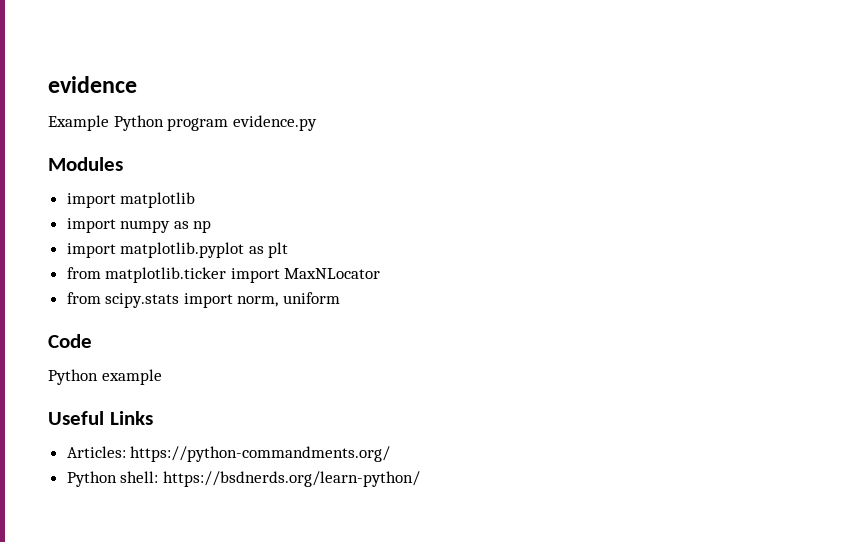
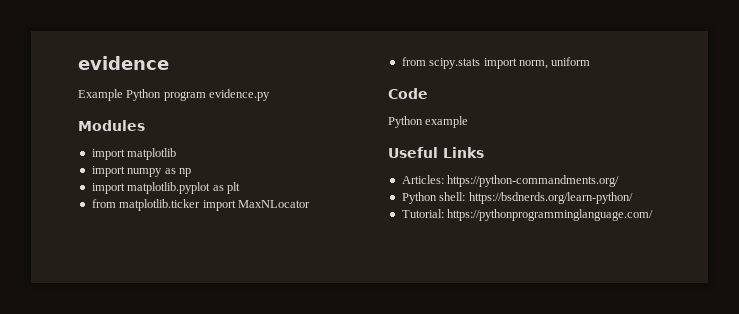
+ Tutorial: https://pythonprogramminglanguage.com/

